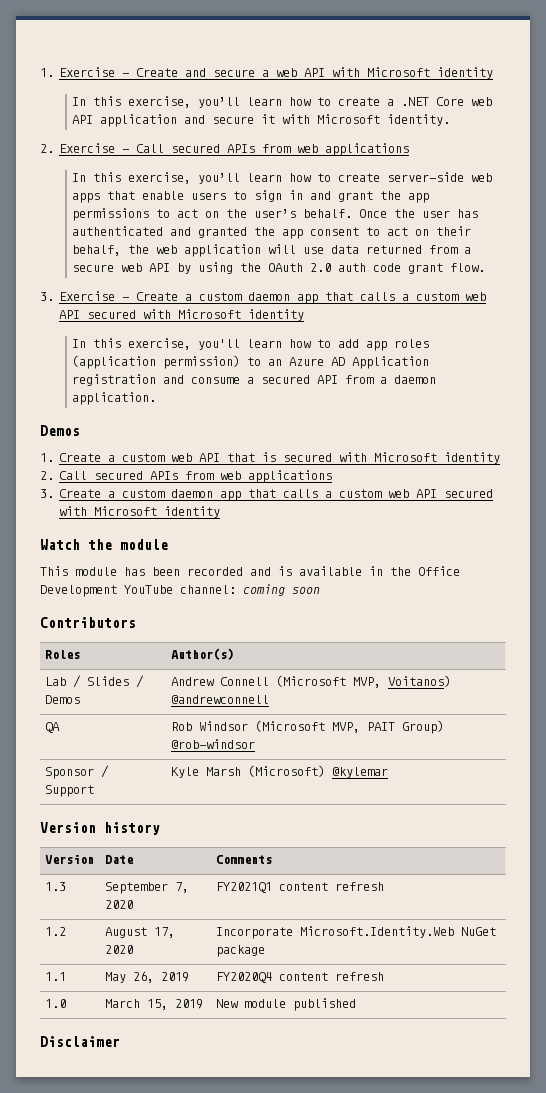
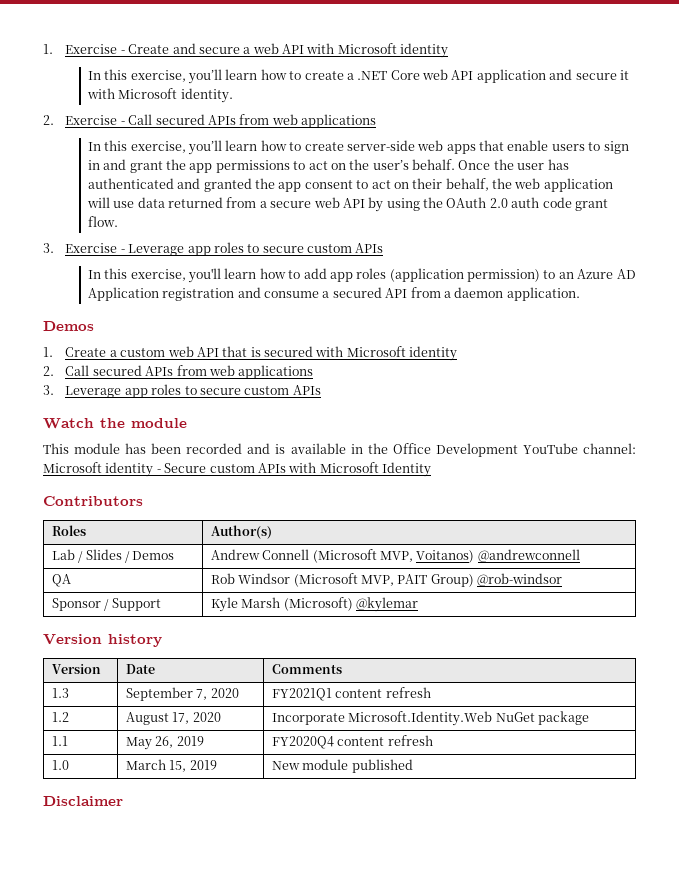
- 3. Exercise - Create a custom daemon app that calls a custom web API secured with Microsoft identity
+ 3. Exercise - Leverage app roles to secure custom APIs
- 3. Create a custom daemon app that calls a custom web API secured with Microsoft identity
+ 3. Leverage app roles to secure custom APIs
- This module has been recorded and is available in the Office Development YouTube channel: coming soon
+ This module has been recorded and is available in the Office Development YouTube channel: Microsoft identity - Secure custom APIs with Microsoft Identity

